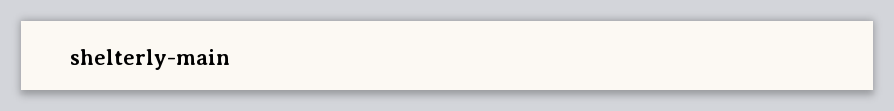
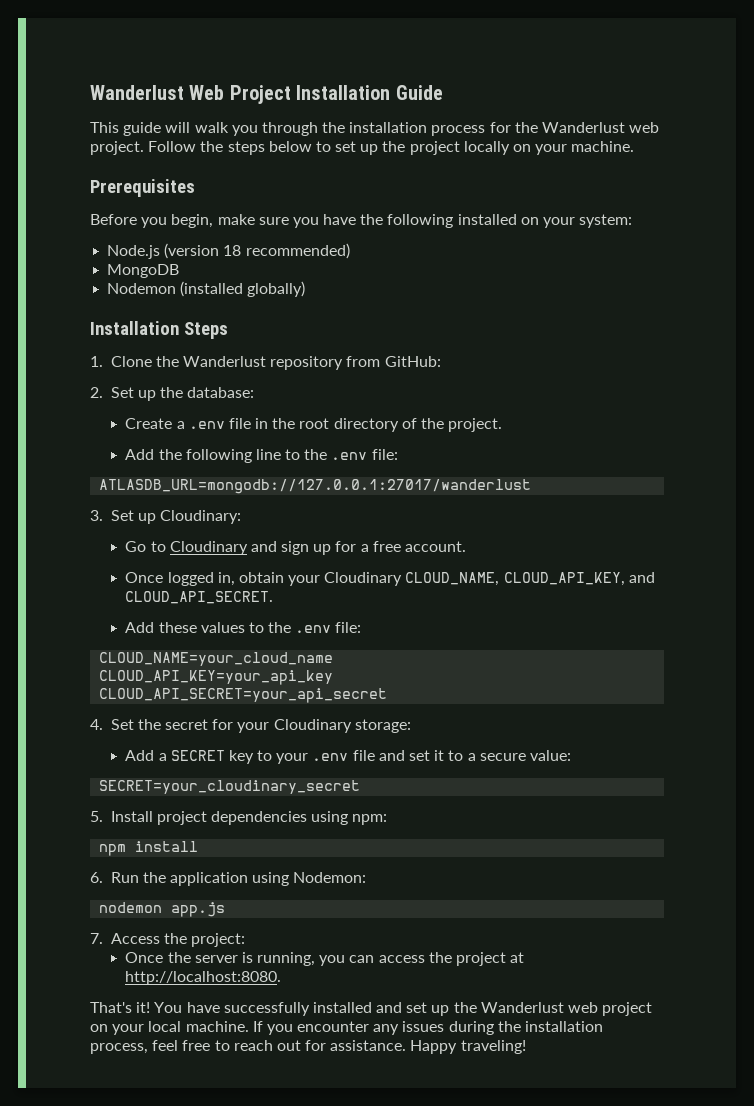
- shelterly-main
+ Wanderlust Web Project Installation Guide
+ This guide will walk you through the installation process for the Wanderlust web project. Follow the steps below to set up the project locally on your machine.
+ Prerequisites
+ Before you begin, make sure you have the following installed on your system:
+ Node.js (version 18 recommended)
+ MongoDB
+ Nodemon (installed globally)
+ Installation Steps
+ 1. Clone the Wanderlust repository from GitHub:
+ 2. Set up the database:
+ Create a .env file in the root directory of the project.
+ Add the following line to the .env file:
+ ATLASDB_URL=mongodb://127.0.0.1:27017/wanderlust
+ 3. Set up Cloudinary:
+ Go to Cloudinary and sign up for a free account.
+ Once logged in, obtain your Cloudinary CLOUD_NAME, CLOUD_API_KEY, and CLOUD_API_SECRET.
+ Add these values to the .env file:
+ CLOUD_NAME=your_cloud_name
+ CLOUD_API_KEY=your_api_key
+ CLOUD_API_SECRET=your_api_secret
+ 4. Set the secret for your Cloudinary storage:
+ Add a SECRET key to your .env file and set it to a secure value:
+ SECRET=your_cloudinary_secret
+ 5. Install project dependencies using npm:
+ npm install
+ 6. Run the application using Nodemon:
+ nodemon app.js
+ 7. Access the project:
+ Once the server is running, you can access the project at http://localhost:8080.
+ That's it! You have successfully installed and set up the Wanderlust web project on your local machine. If you encounter any issues during the installation process, feel free to reach out for assistance. Happy traveling!

